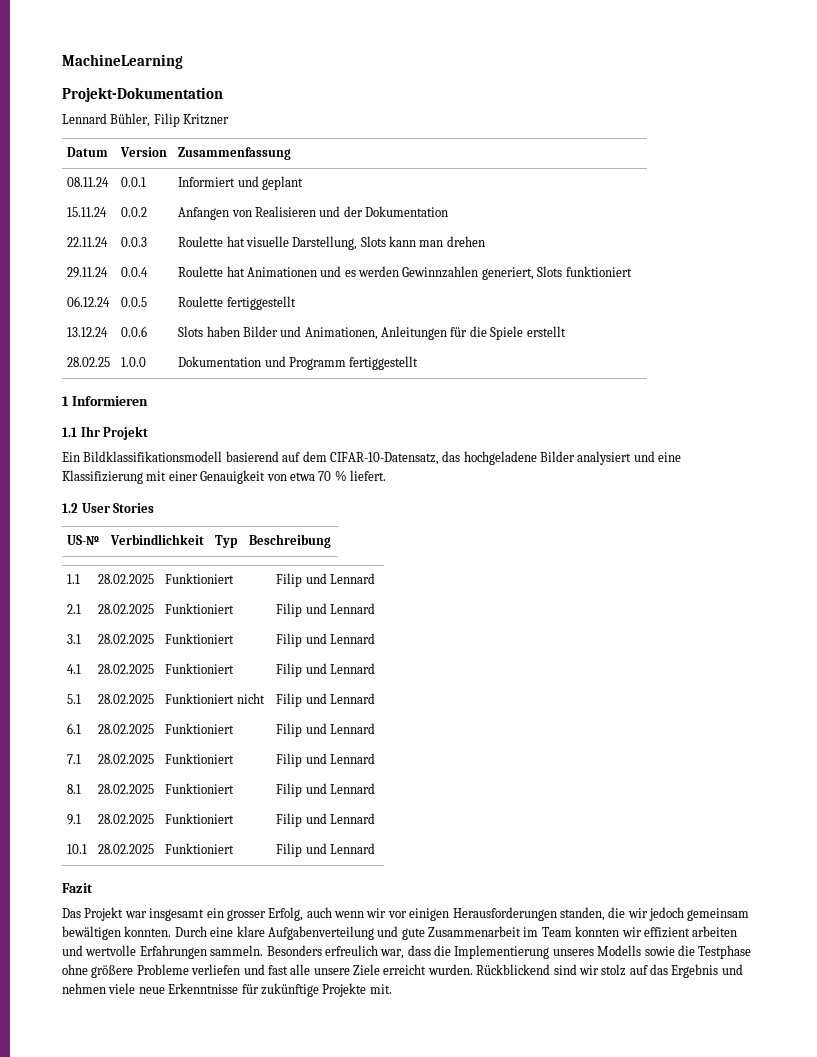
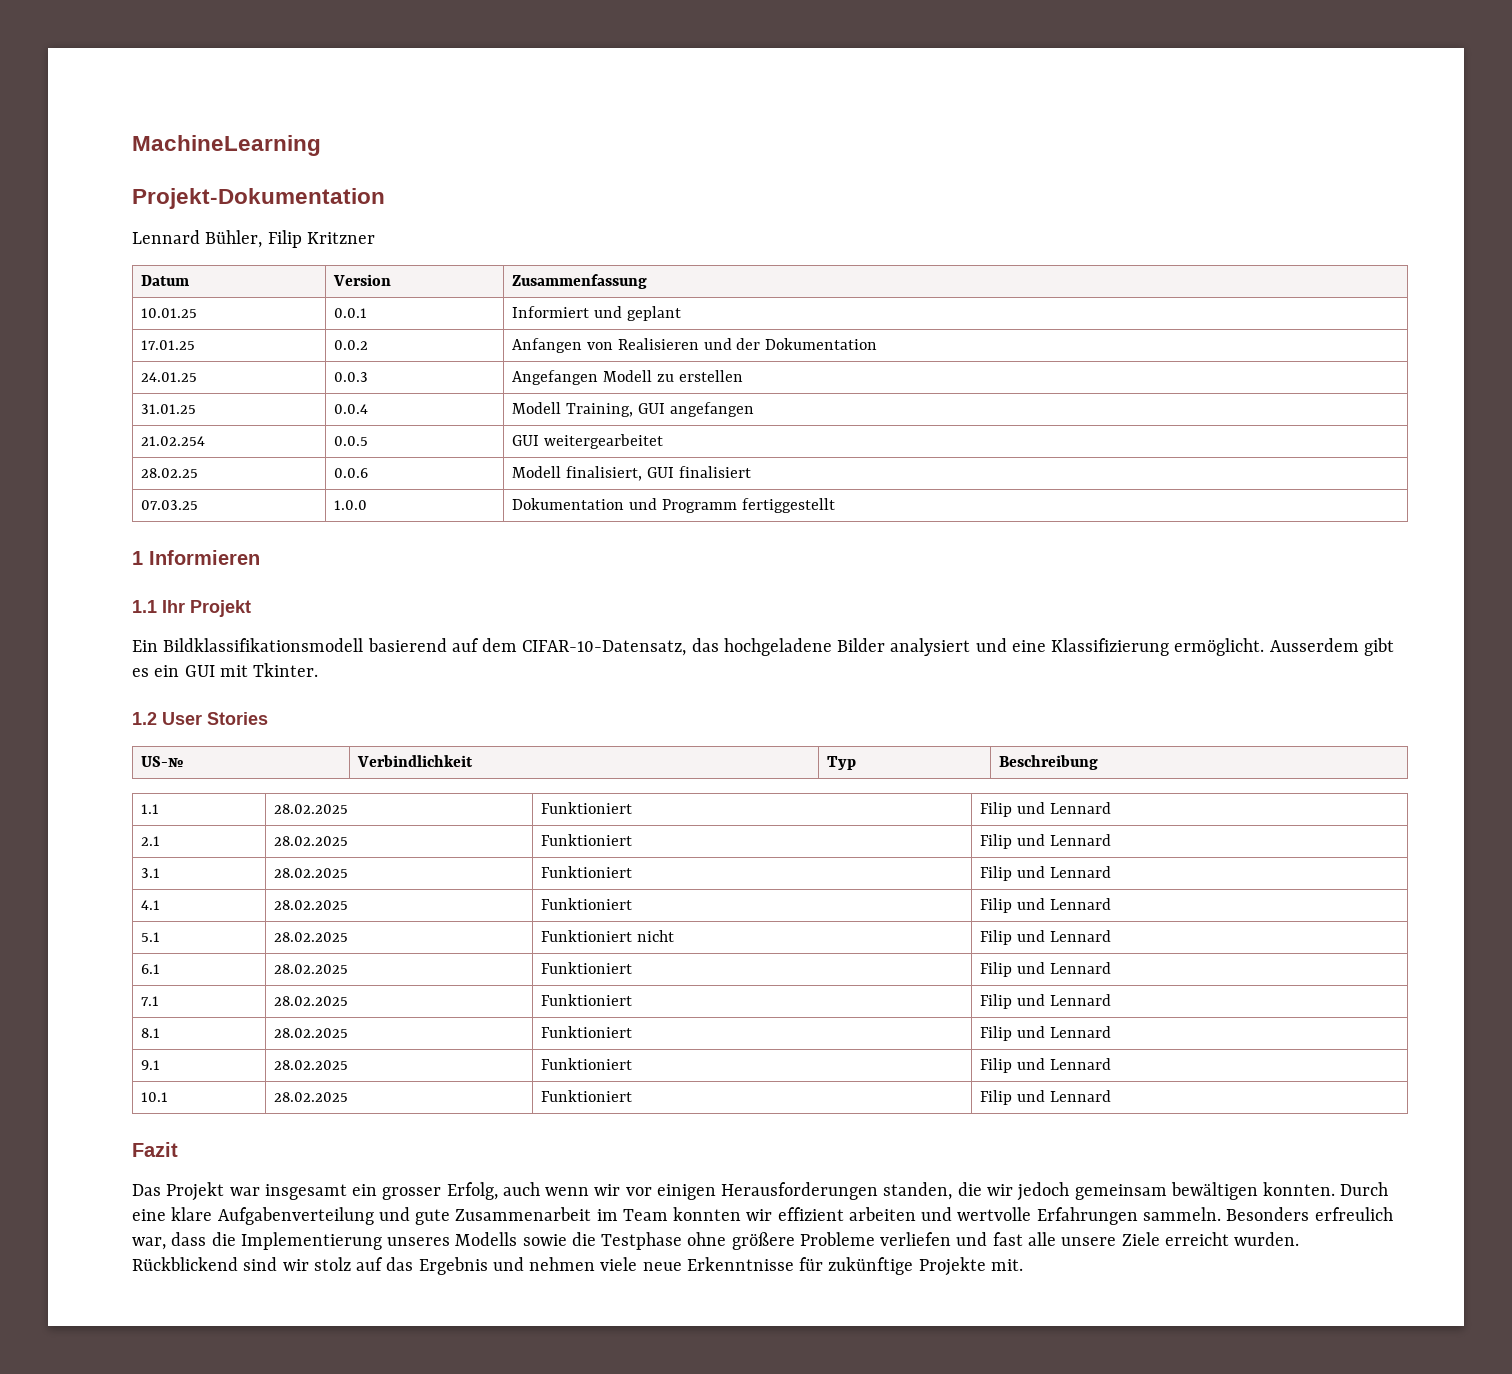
- 08.11.24 | 0.0.1 | Informiert und geplant
+ 10.01.25 | 0.0.1 | Informiert und geplant
- 15.11.24 | 0.0.2 | Anfangen von Realisieren und der Dokumentation
+ 17.01.25 | 0.0.2 | Anfangen von Realisieren und der Dokumentation
- 22.11.24 | 0.0.3 | Roulette hat visuelle Darstellung, Slots kann man drehen
- 29.11.24 | 0.0.4 | Roulette hat Animationen und es werden Gewinnzahlen generiert, Slots funktioniert
- 06.12.24 | 0.0.5 | Roulette fertiggestellt
- 13.12.24 | 0.0.6 | Slots haben Bilder und Animationen, Anleitungen für die Spiele erstellt
- 28.02.25 | 1.0.0 | Dokumentation und Programm fertiggestellt
+ 24.01.25 | 0.0.3 | Angefangen Modell zu erstellen
+ 31.01.25 | 0.0.4 | Modell Training, GUI angefangen
+ 21.02.254 | 0.0.5 | GUI weitergearbeitet
+ 28.02.25 | 0.0.6 | Modell finalisiert, GUI finalisiert
+ 07.03.25 | 1.0.0 | Dokumentation und Programm fertiggestellt
- Ein Bildklassifikationsmodell basierend auf dem CIFAR-10-Datensatz, das hochgeladene Bilder analysiert und eine Klassifizierung mit einer Genauigkeit von etwa 70 % liefert.
+ Ein Bildklassifikationsmodell basierend auf dem CIFAR-10-Datensatz, das hochgeladene Bilder analysiert und eine Klassifizierung ermöglicht. Ausserdem gibt es ein GUI mit Tkinter.

